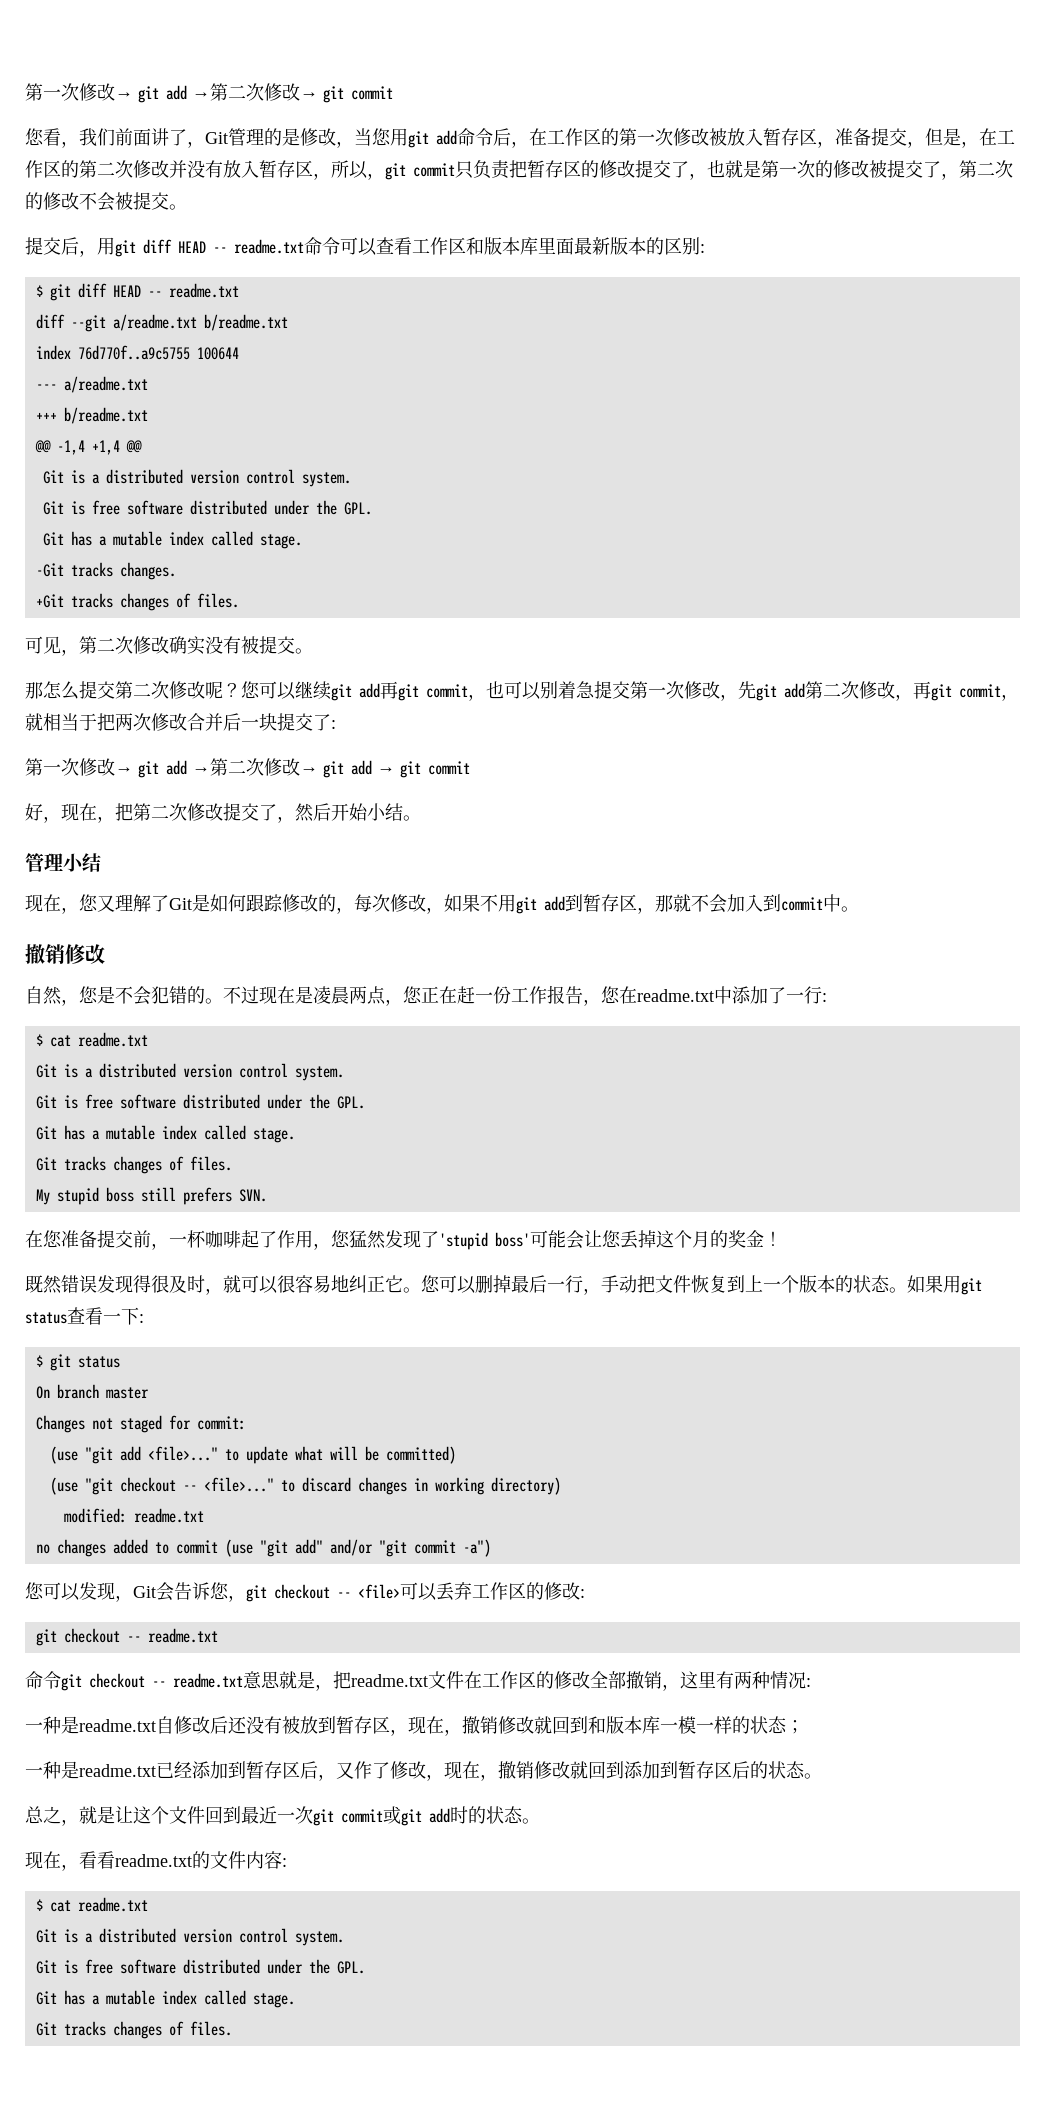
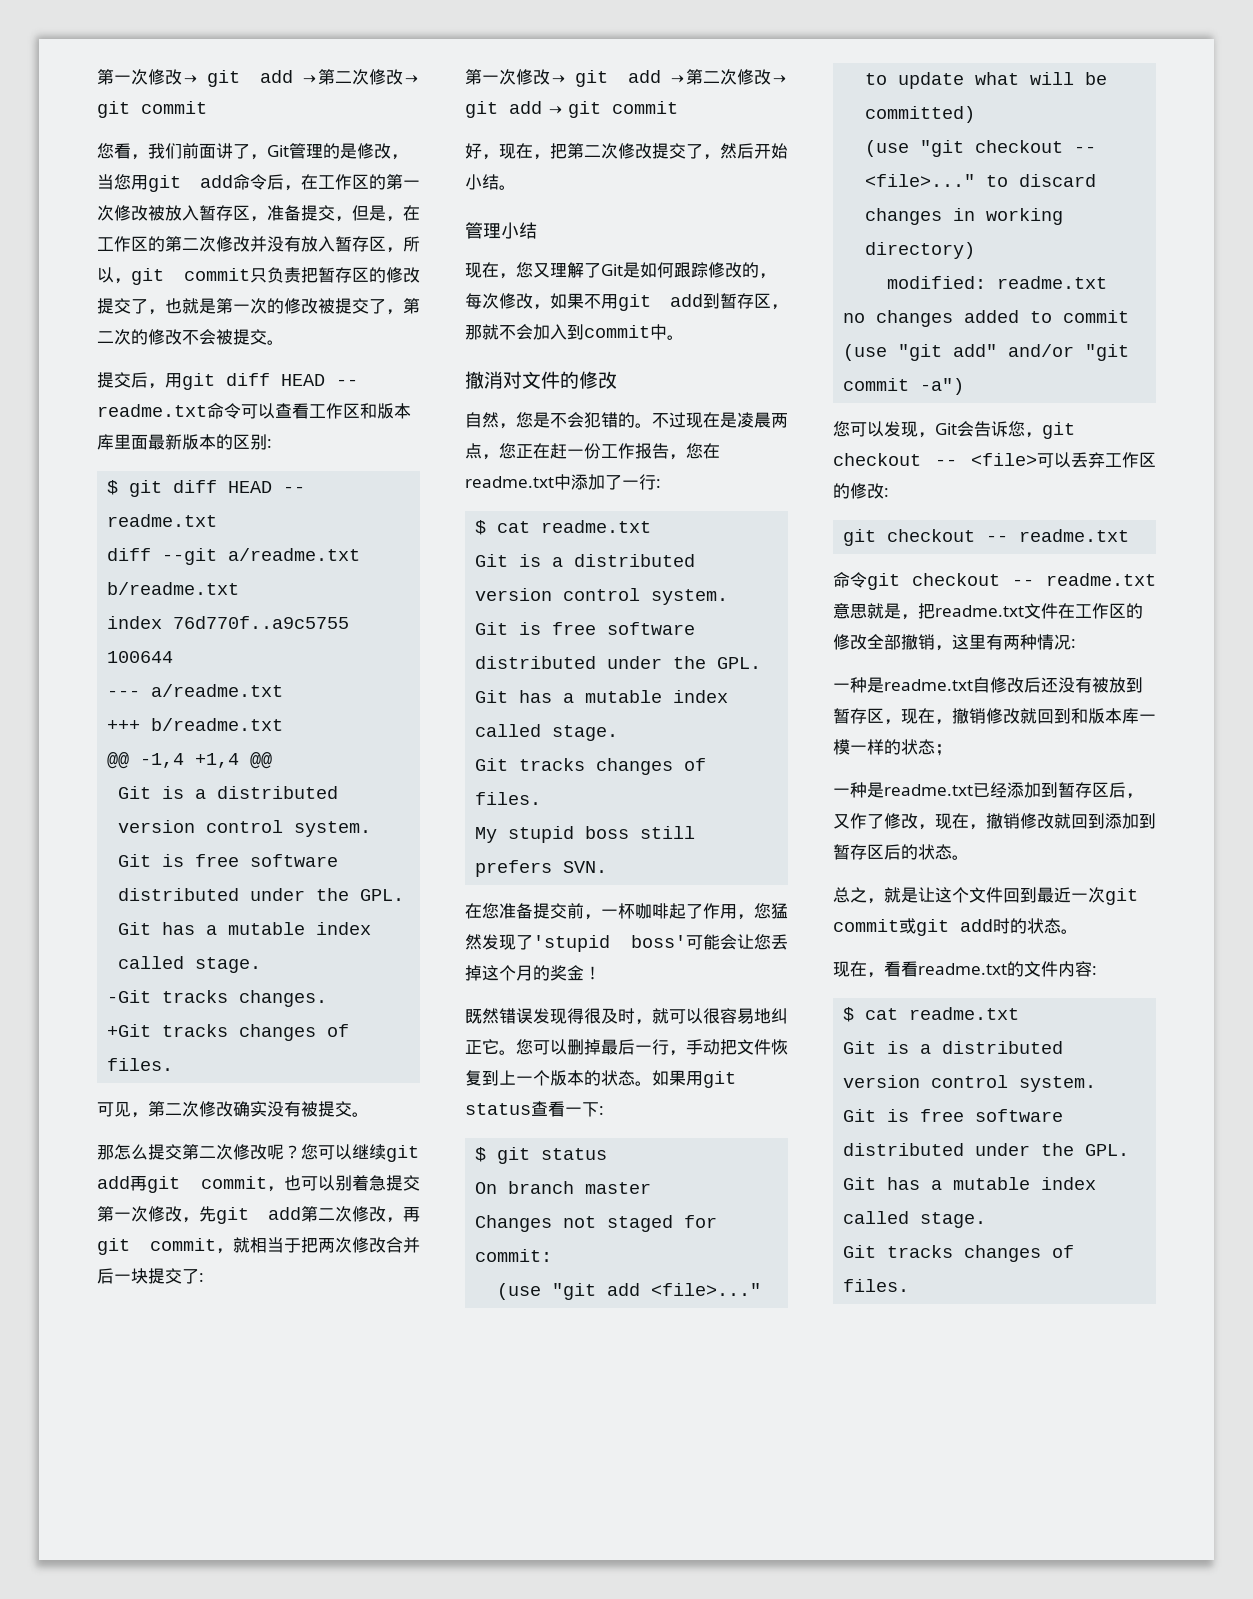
  现在，您又理解了Git是如何跟踪修改的，每次修改，如果不用git add到暂存区，那就不会加入到commit中。
- 撤销修改
+ 撤消对文件的修改

